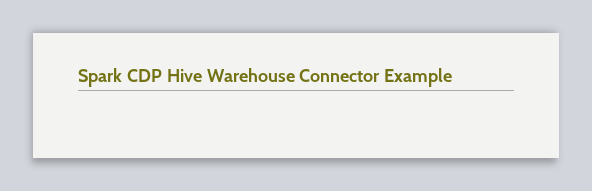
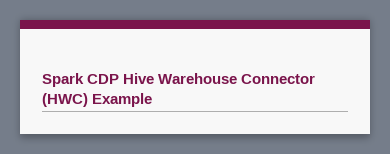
- Spark CDP Hive Warehouse Connector Example
+ Spark CDP Hive Warehouse Connector (HWC) Example

